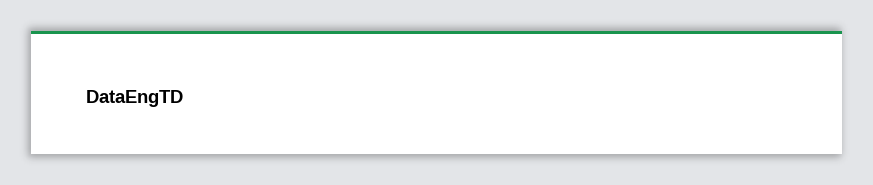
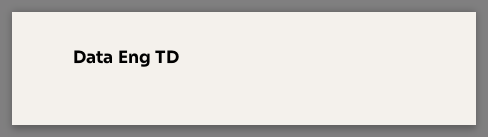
- DataEngTD
+ Data Eng TD

